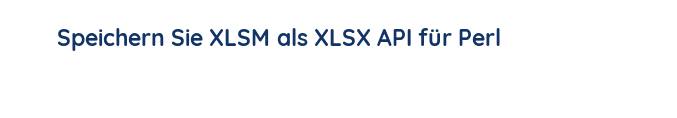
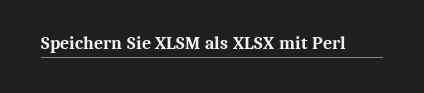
- Speichern Sie XLSM als XLSX API für Perl
+ Speichern Sie XLSM als XLSX mit Perl

